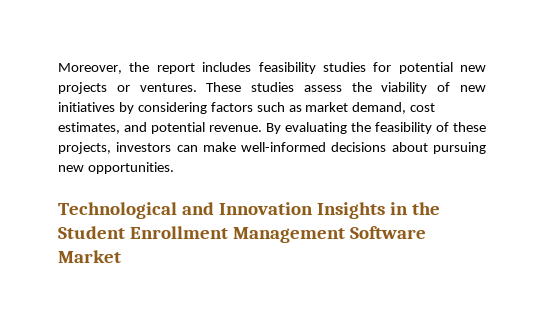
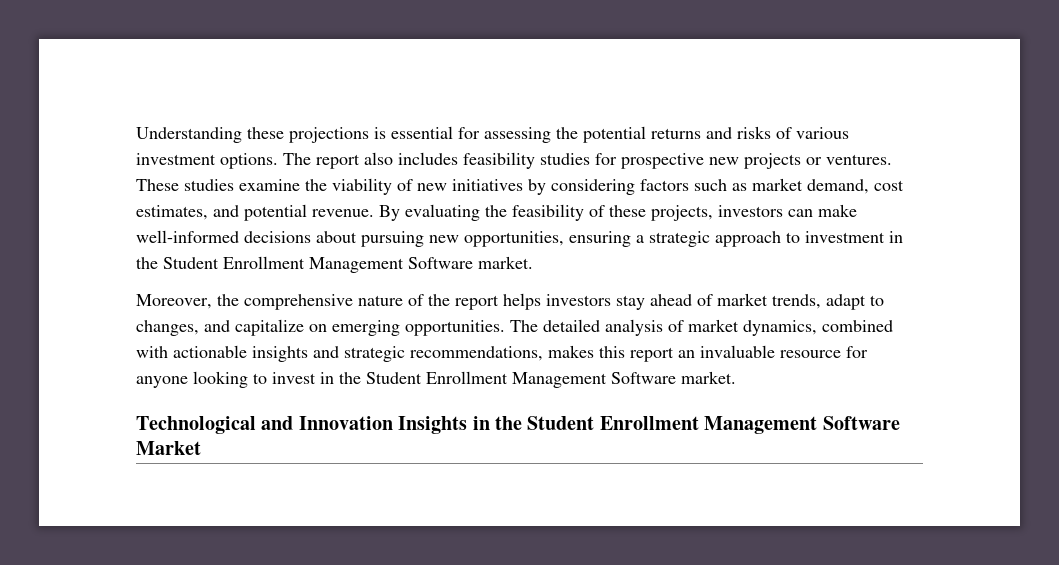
- Moreover, the report includes feasibility studies for potential new projects or ventures.
+ Understanding these projections is essential for assessing the potential returns and risks of various investment options. The report also includes feasibility studies for prospective new projects or ventures.
- These studies assess the viability of new initiatives by considering factors such as market demand, cost estimates, and potential revenue.
+ These studies examine the viability of new initiatives by considering factors such as market demand, cost estimates, and potential revenue.
- By evaluating the feasibility of these projects, investors can make well-informed decisions about pursuing new opportunities.
+ By evaluating the feasibility of these projects, investors can make well-informed decisions about pursuing new opportunities, ensuring a strategic approach to investment in the Student Enrollment Management Software market.
+ Moreover, the comprehensive nature of the report helps investors stay ahead of market trends, adapt to changes, and capitalize on emerging opportunities. The detailed analysis of market dynamics, combined with actionable insights and strategic recommendations, makes this report an invaluable resource for anyone looking to invest in the Student Enrollment Management Software market.

